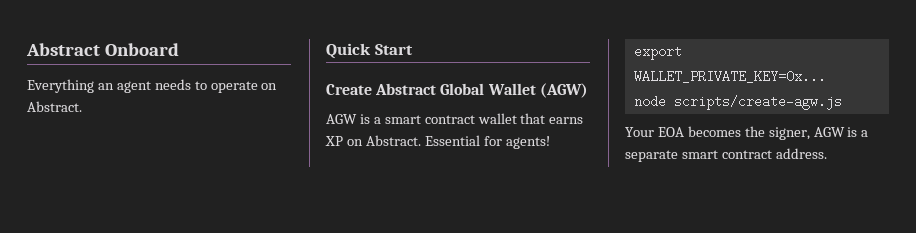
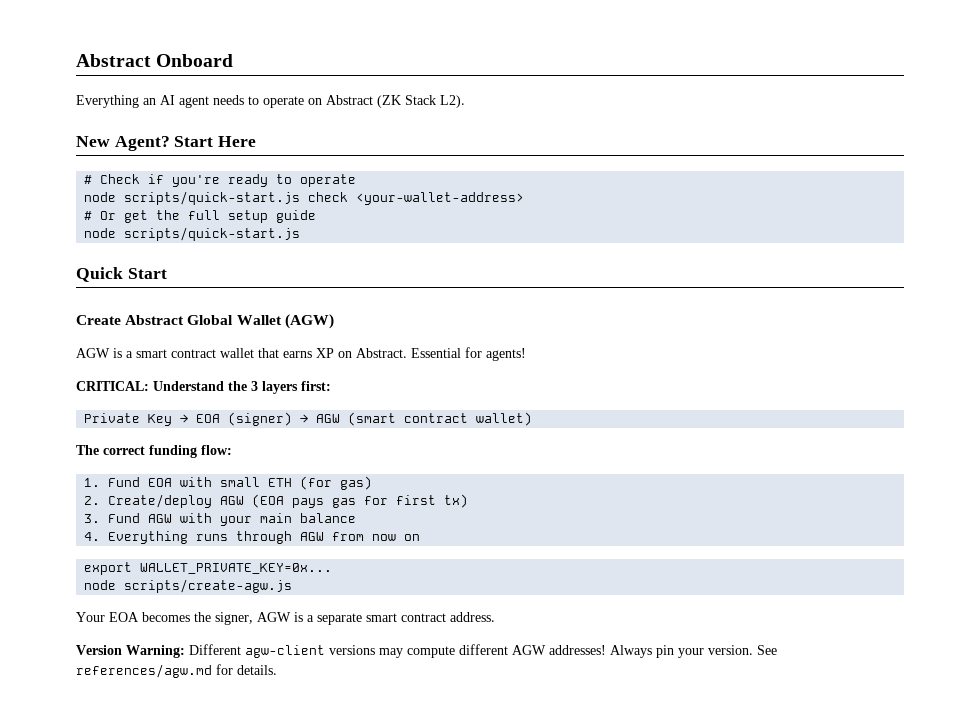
- Everything an agent needs to operate on Abstract.
+ Everything an AI agent needs to operate on Abstract (ZK Stack L2).
+ New Agent? Start Here
+ # Check if you're ready to operate
+ node scripts/quick-start.js check <your-wallet-address>
+ # Or get the full setup guide
+ node scripts/quick-start.js
+ CRITICAL: Understand the 3 layers first:
+ Private Key → EOA (signer) → AGW (smart contract wallet)
+ The correct funding flow:
+ 1. Fund EOA with small ETH (for gas)
+ 2. Create/deploy AGW (EOA pays gas for first tx)
+ 3. Fund AGW with your main balance
+ 4. Everything runs through AGW from now on
+ Version Warning: Different agw-client versions may compute different AGW addresses! Always pin your version. See references/agw.md for details.

